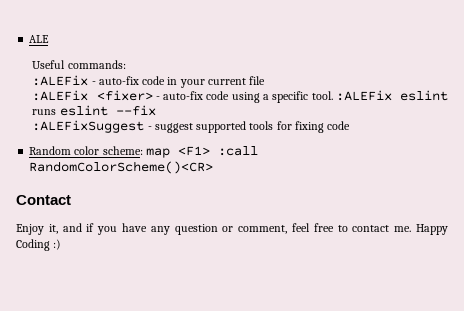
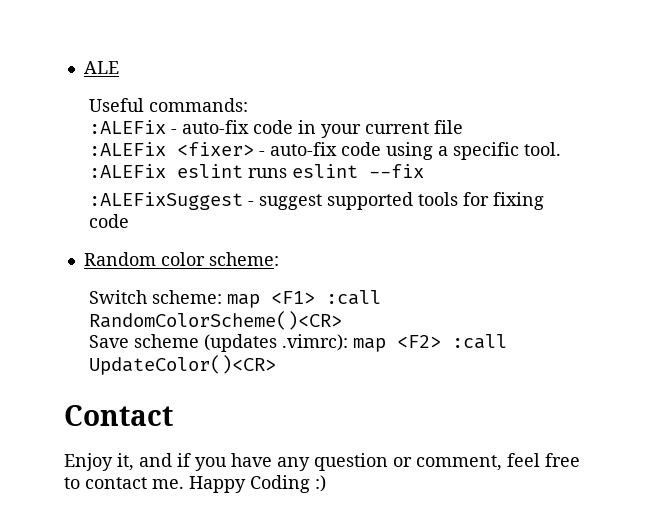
- Random color scheme: map <F1> :call RandomColorScheme()<CR>
+ Random color scheme:
+ Switch scheme: map <F1> :call RandomColorScheme()<CR>
+ Save scheme (updates .vimrc): map <F2> :call UpdateColor()<CR>

